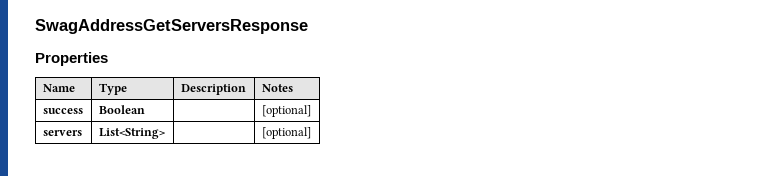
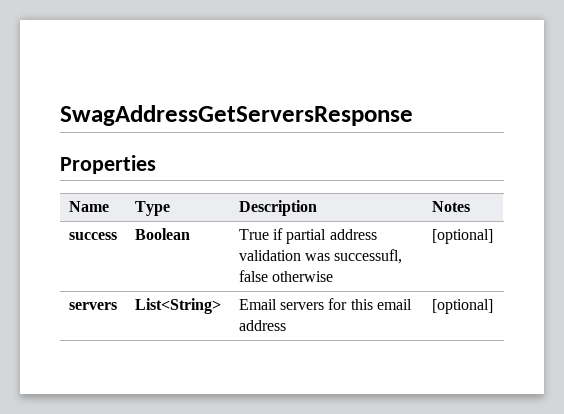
- success | Boolean | | [optional]
- servers | List<String> | | [optional]
+ success | Boolean | True if partial address validation was successufl, false otherwise | [optional]
+ servers | List<String> | Email servers for this email address | [optional]

